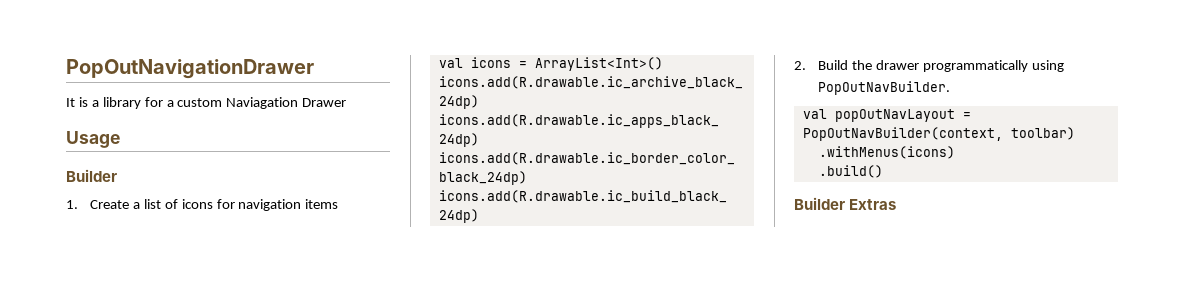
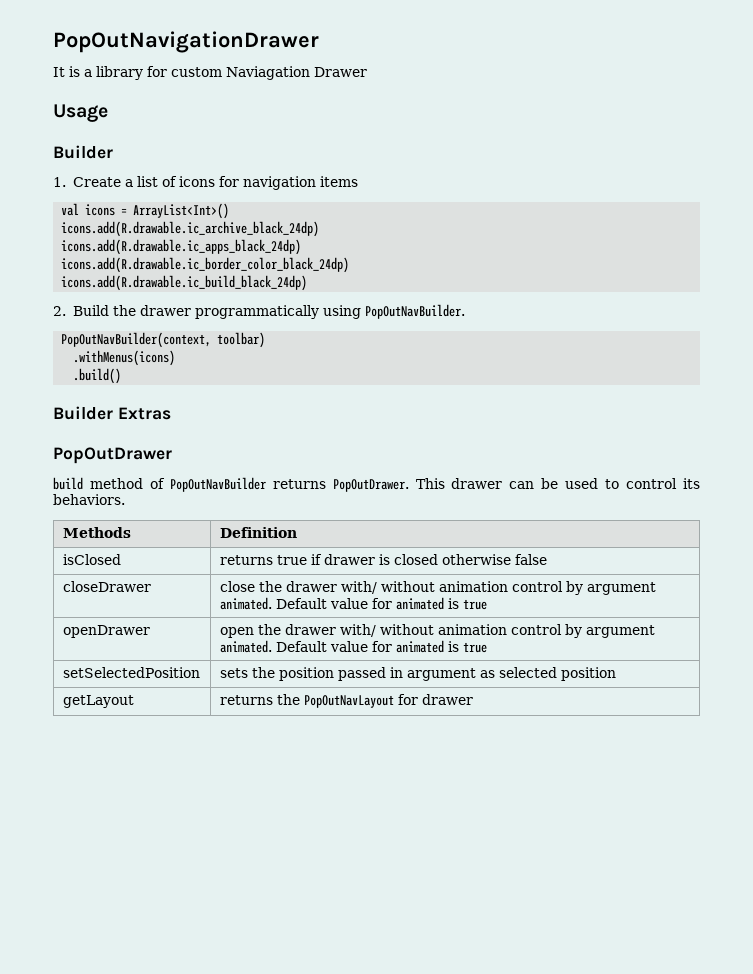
- It is a library for a custom Naviagation Drawer
+ It is a library for custom Naviagation Drawer
- val popOutNavLayout = PopOutNavBuilder(context, toolbar)
+ PopOutNavBuilder(context, toolbar)
+ PopOutDrawer
+ build method of PopOutNavBuilder returns PopOutDrawer. This drawer can be used to control its behaviors.
+ Methods | Definition
+ isClosed | returns true if drawer is closed otherwise false
+ closeDrawer | close the drawer with/ without animation control by argument animated. Default value for animated is true
+ openDrawer | open the drawer with/ without animation control by argument animated. Default value for animated is true
+ setSelectedPosition | sets the position passed in argument as selected position
+ getLayout | returns the PopOutNavLayout for drawer

